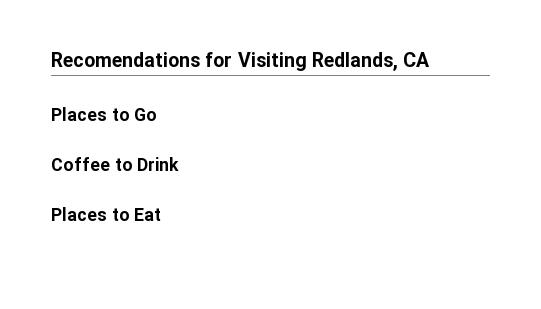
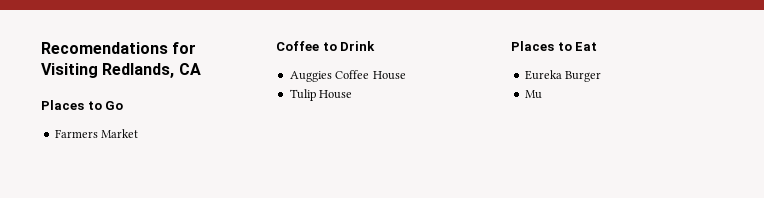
+ Farmers Market
+ Auggies Coffee House
+ Tulip House
+ Eureka Burger
+ Mu

